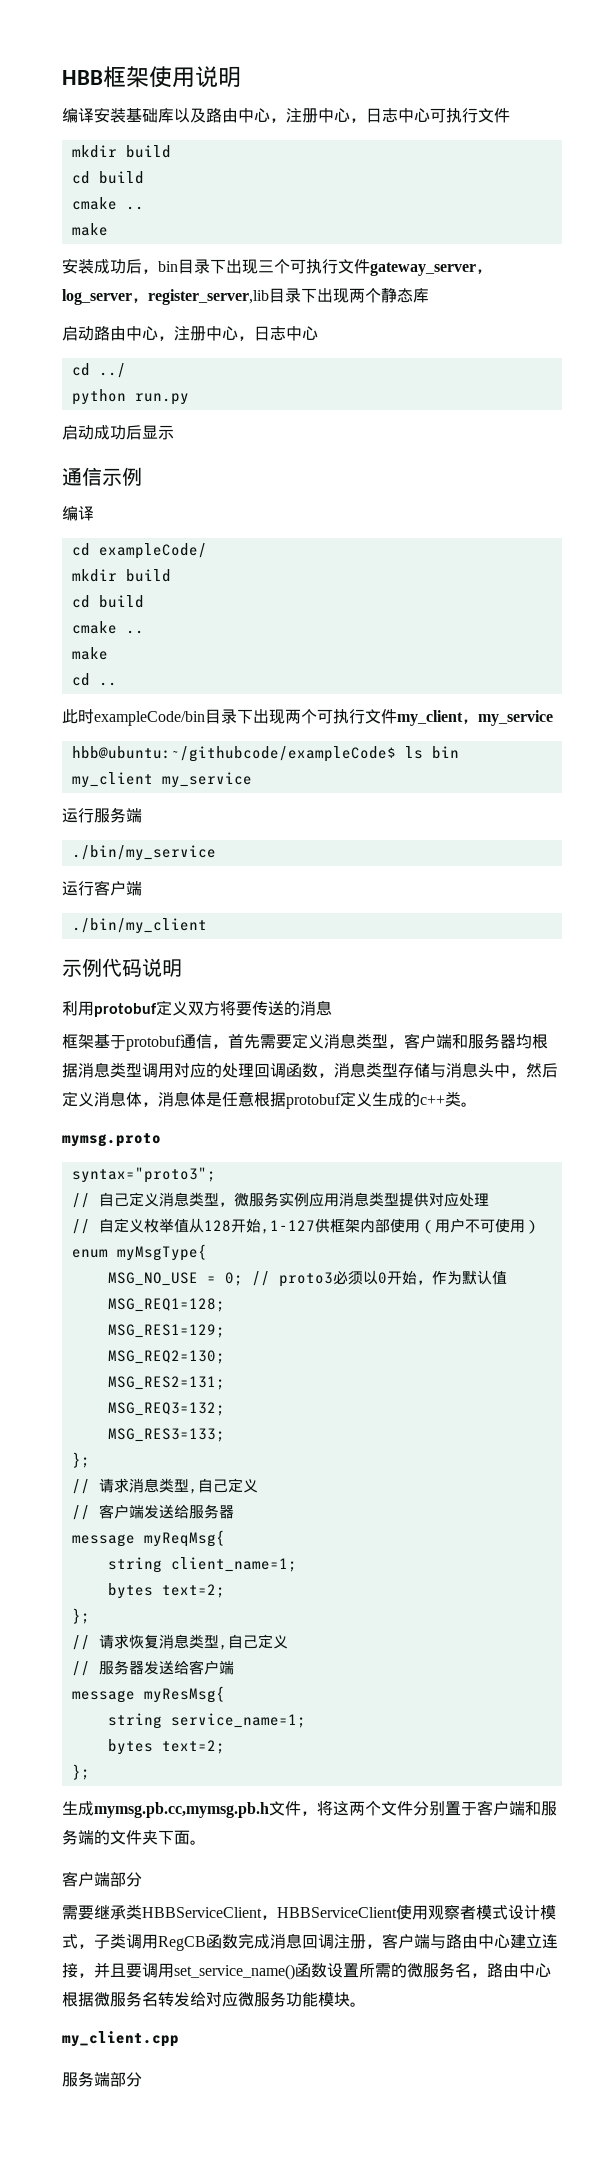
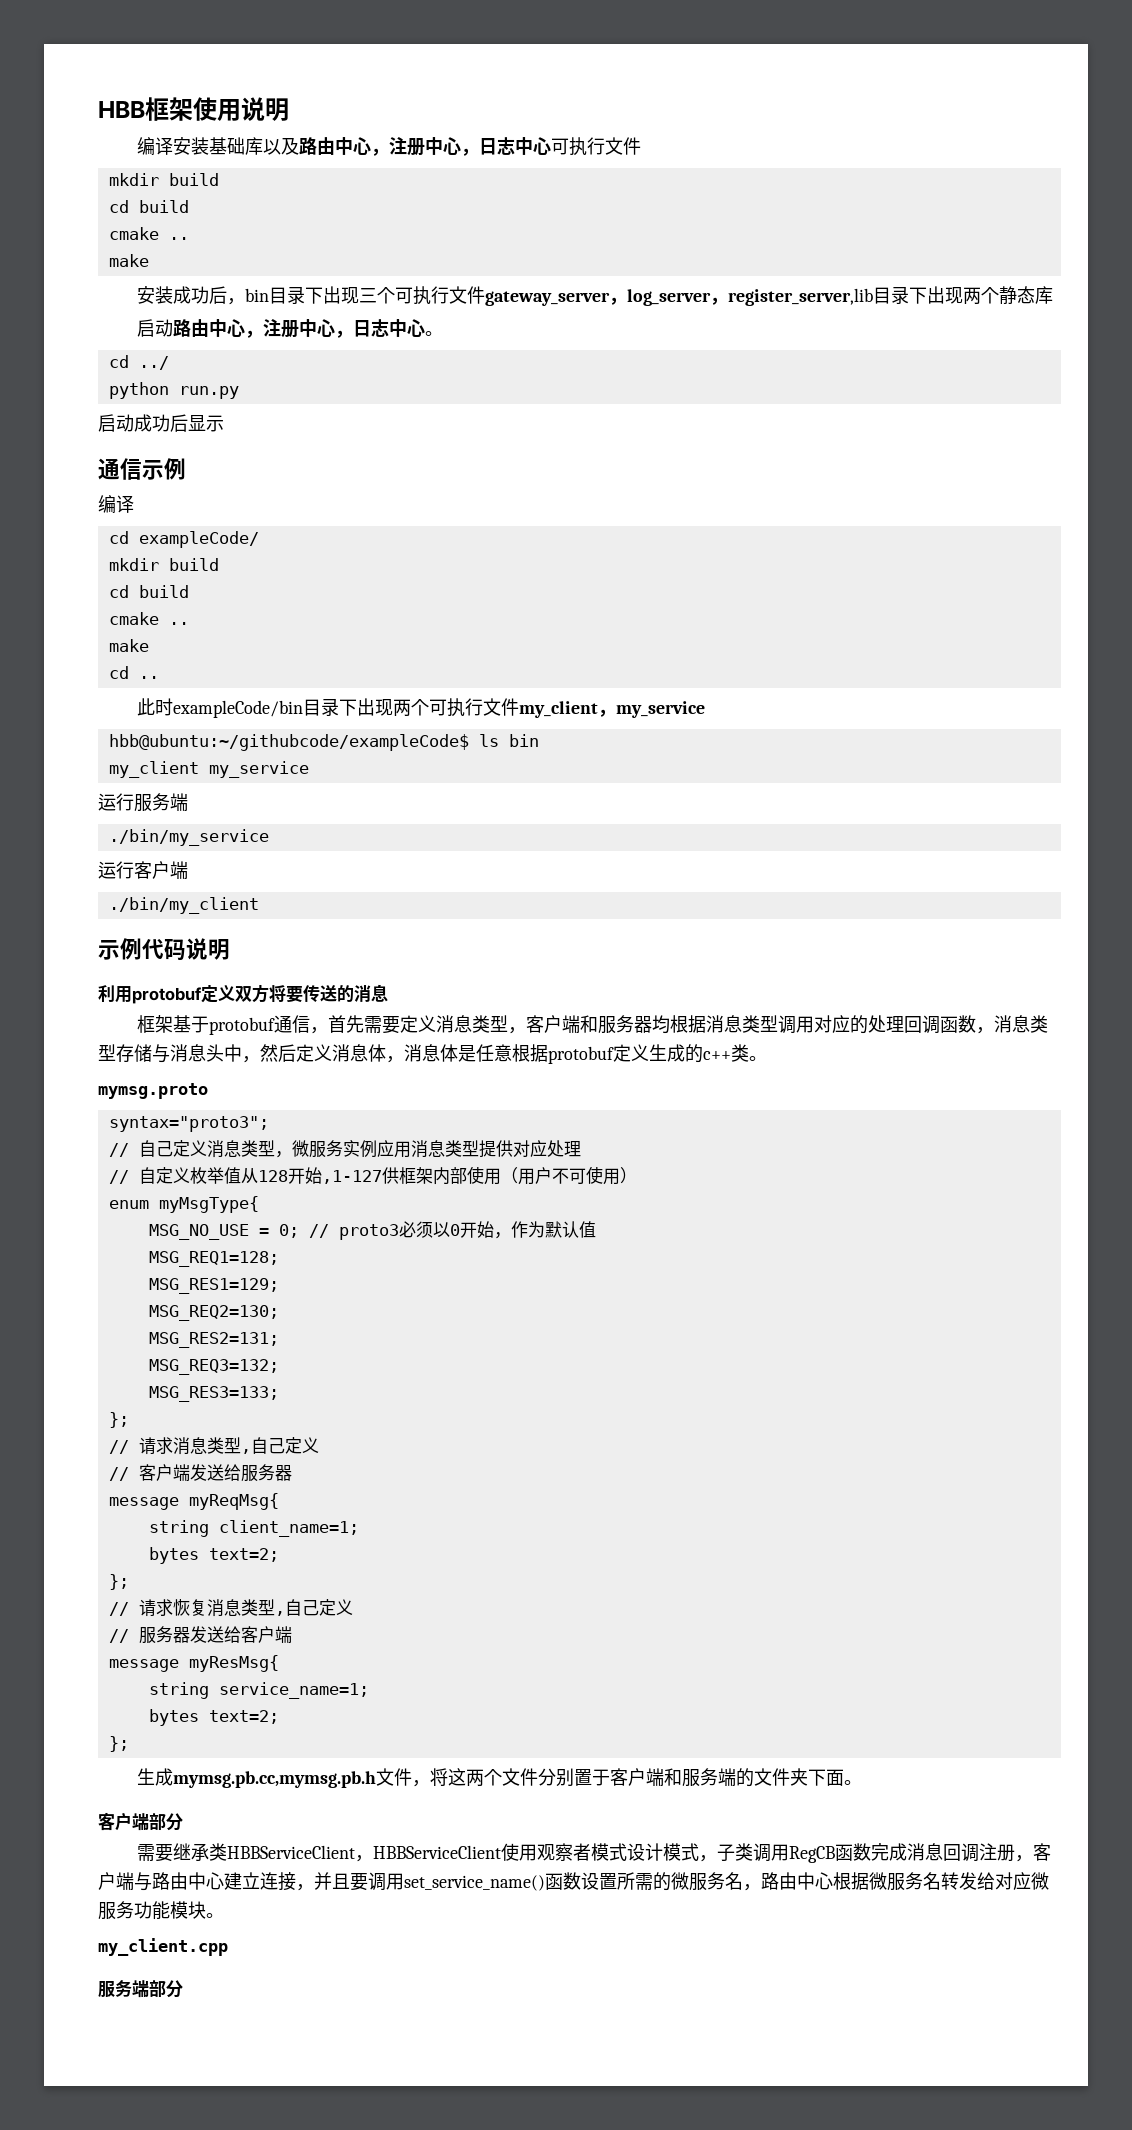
- 启动路由中心，注册中心，日志中心
+ 启动路由中心，注册中心，日志中心。

